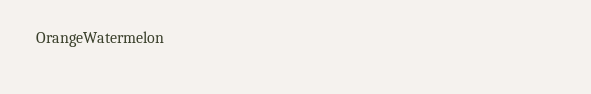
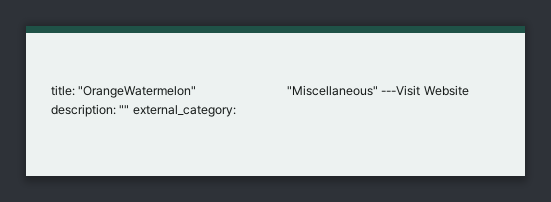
- OrangeWatermelon
+ title: "OrangeWatermelon" description: "" external_category: "Miscellaneous" ---Visit Website

